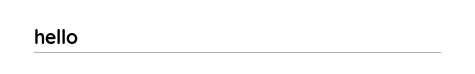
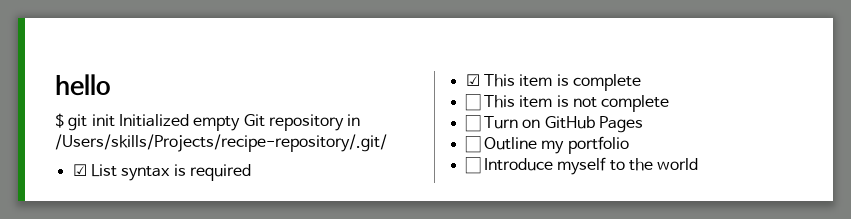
+ $ git init Initialized empty Git repository in /Users/skills/Projects/recipe-repository/.git/
+ ☑ List syntax is required
+ ☑ This item is complete
+ ☐ This item is not complete
+ ☐ Turn on GitHub Pages
+ ☐ Outline my portfolio
+ ☐ Introduce myself to the world

